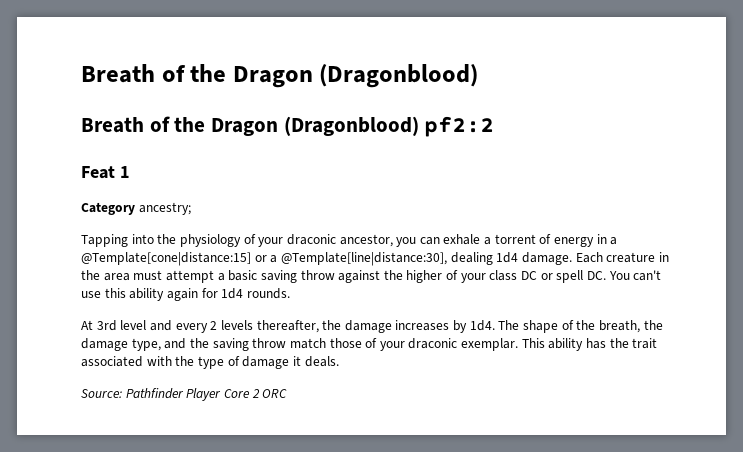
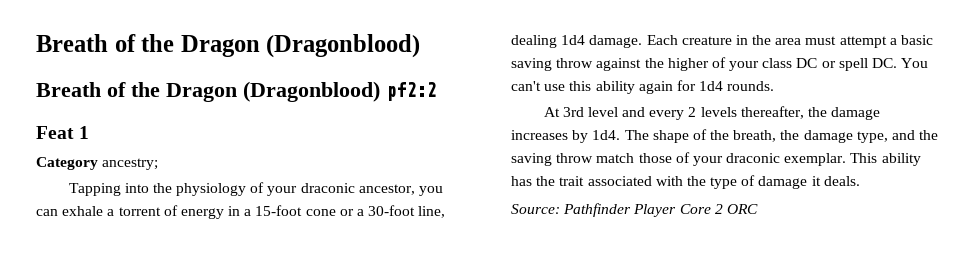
- Tapping into the physiology of your draconic ancestor, you can exhale a torrent of energy in a @Template[cone|distance:15] or a @Template[line|distance:30], dealing 1d4 damage.
+ Tapping into the physiology of your draconic ancestor, you can exhale a torrent of energy in a 15-foot cone or a 30-foot line, dealing 1d4 damage.

